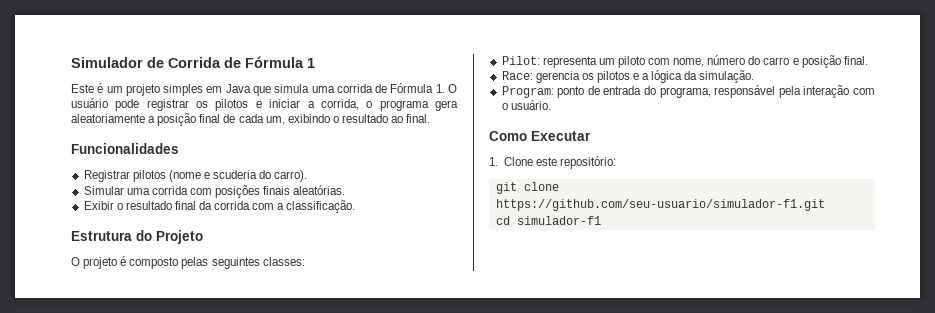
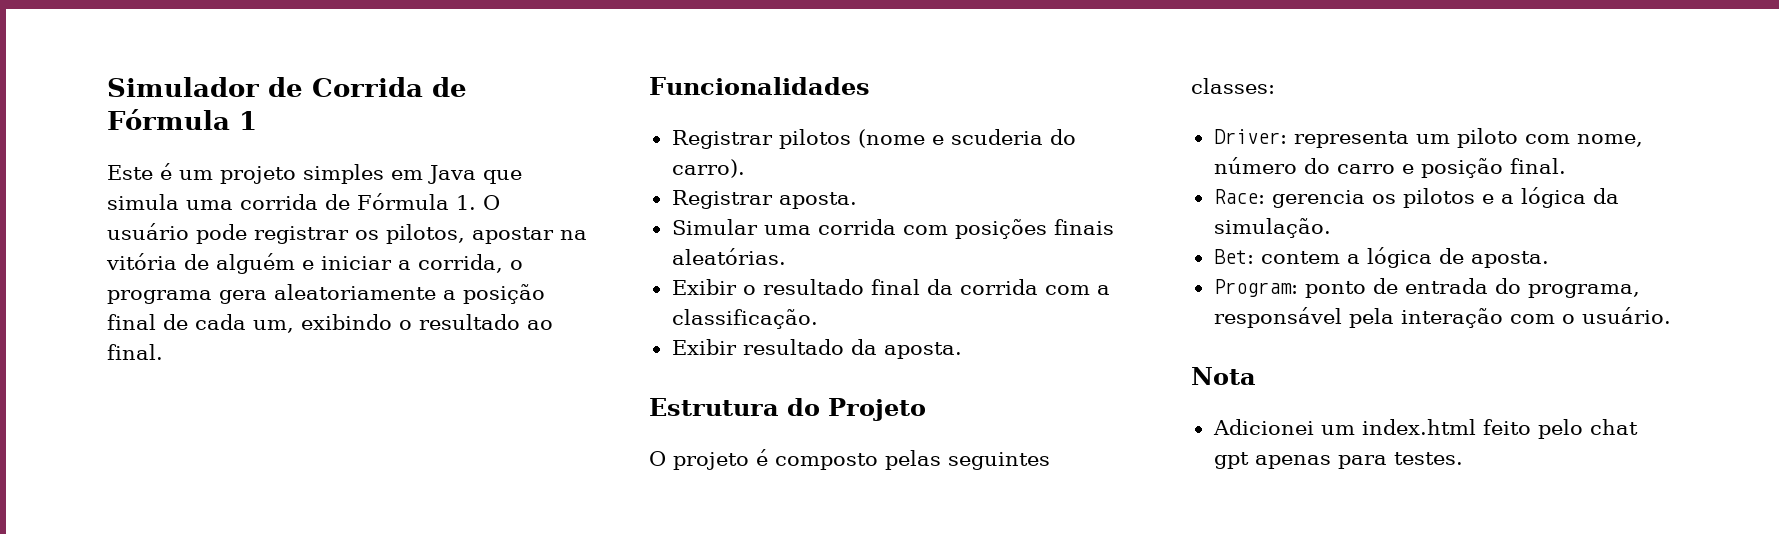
- Este é um projeto simples em Java que simula uma corrida de Fórmula 1. O usuário pode registrar os pilotos e iniciar a corrida, o programa gera aleatoriamente a posição final de cada um, exibindo o resultado ao final.
+ Este é um projeto simples em Java que simula uma corrida de Fórmula 1. O usuário pode registrar os pilotos, apostar na vitória de alguém e iniciar a corrida, o programa gera aleatoriamente a posição final de cada um, exibindo o resultado ao final.
+ Registrar aposta.
+ Exibir resultado da aposta.
- Pilot: representa um piloto com nome, número do carro e posição final.
+ Driver: representa um piloto com nome, número do carro e posição final.
+ Bet: contem a lógica de aposta.
- Como Executar
- 1. Clone este repositório:
- git clone https://github.com/seu-usuario/simulador-f1.git
- cd simulador-f1
+ Nota
+ Adicionei um index.html feito pelo chat gpt apenas para testes.

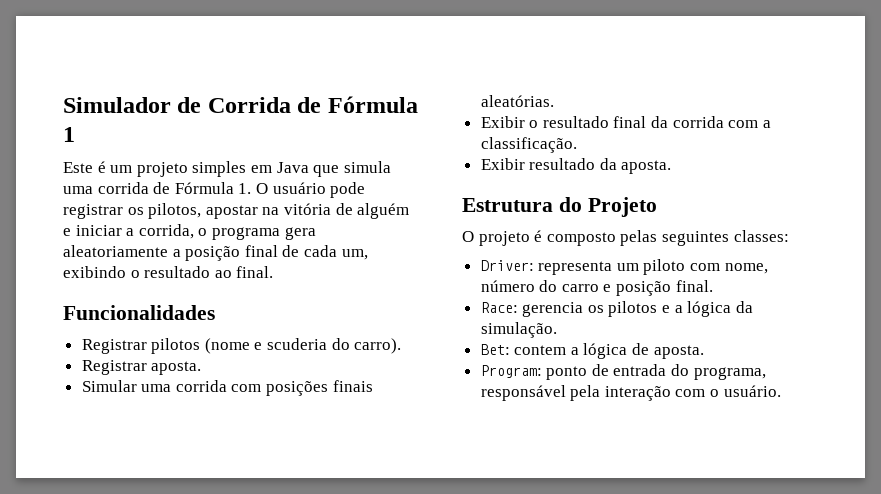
- Nota
- Adicionei um index.html feito pelo chat gpt apenas para testes.

